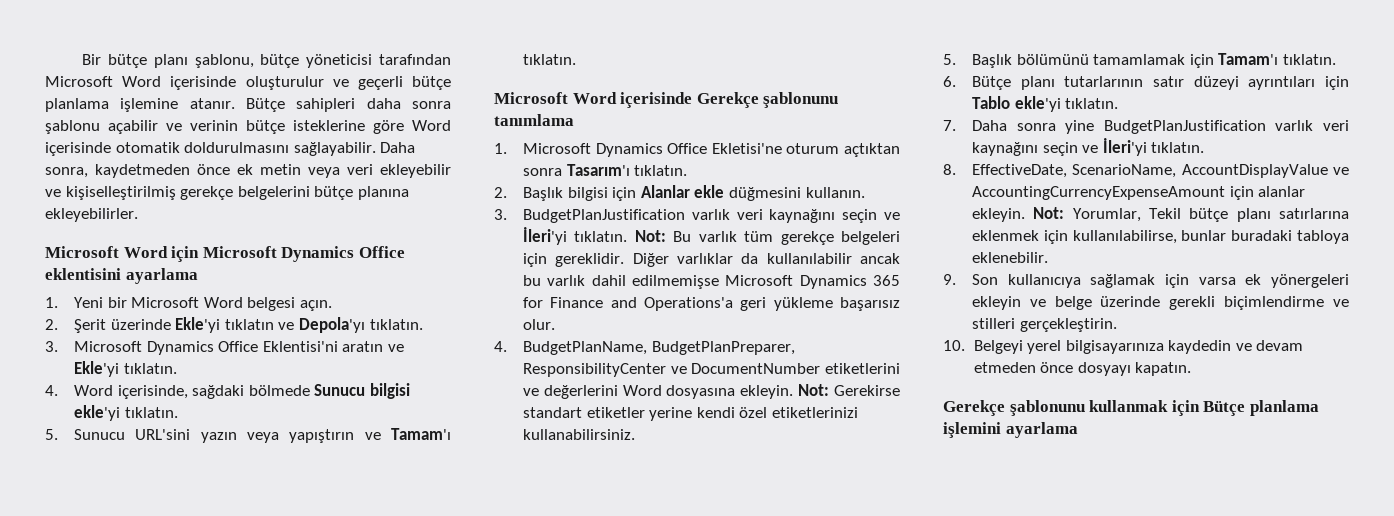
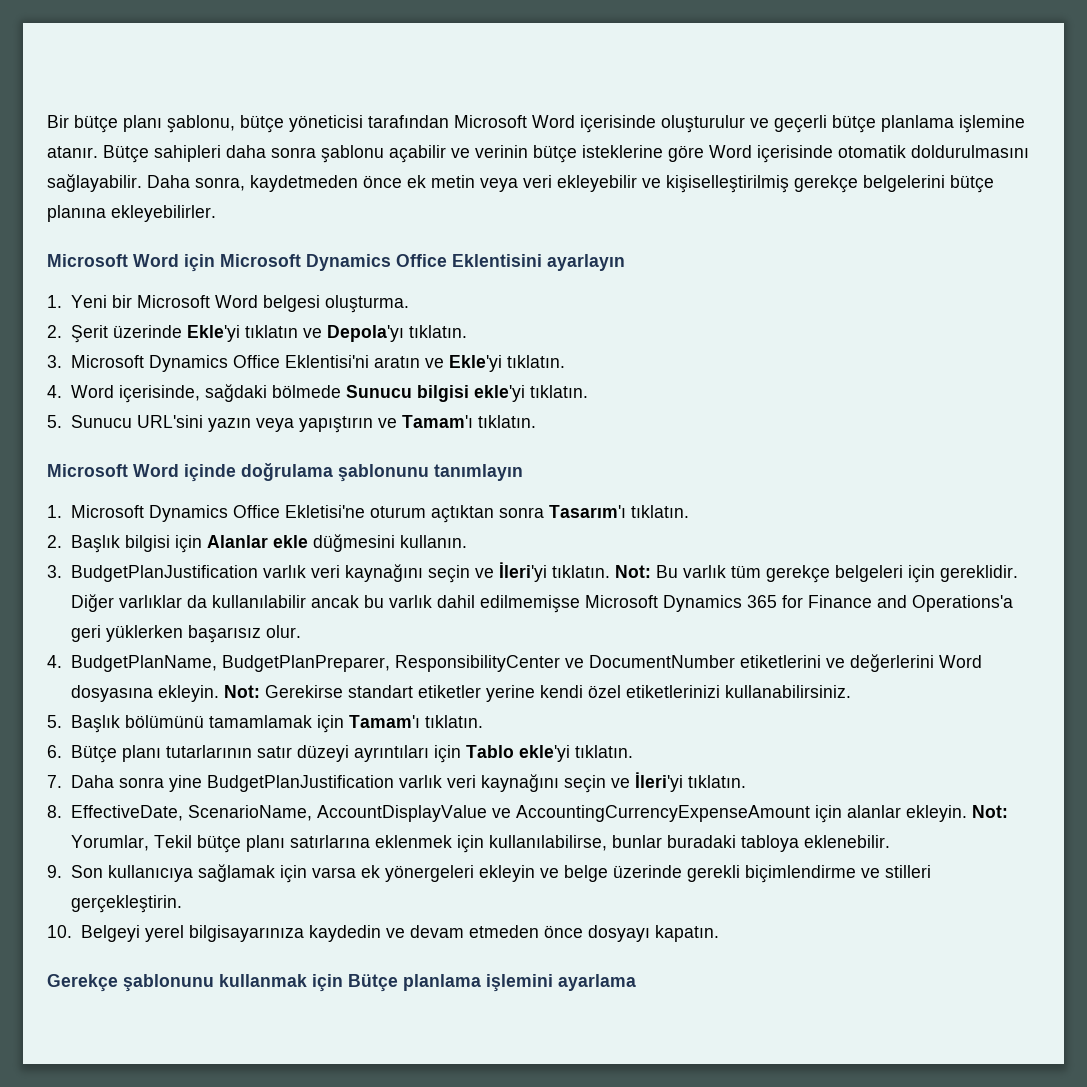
- Microsoft Word için Microsoft Dynamics Office eklentisini ayarlama
+ Microsoft Word için Microsoft Dynamics Office Eklentisini ayarlayın
- 1. Yeni bir Microsoft Word belgesi açın.
+ 1. Yeni bir Microsoft Word belgesi oluşturma.
- Microsoft Word içerisinde Gerekçe şablonunu tanımlama
+ Microsoft Word içinde doğrulama şablonunu tanımlayın
- Diğer varlıklar da kullanılabilir ancak bu varlık dahil edilmemişse Microsoft Dynamics 365 for Finance and Operations'a geri yükleme başarısız olur.
+ Diğer varlıklar da kullanılabilir ancak bu varlık dahil edilmemişse Microsoft Dynamics 365 for Finance and Operations'a geri yüklerken başarısız olur.

